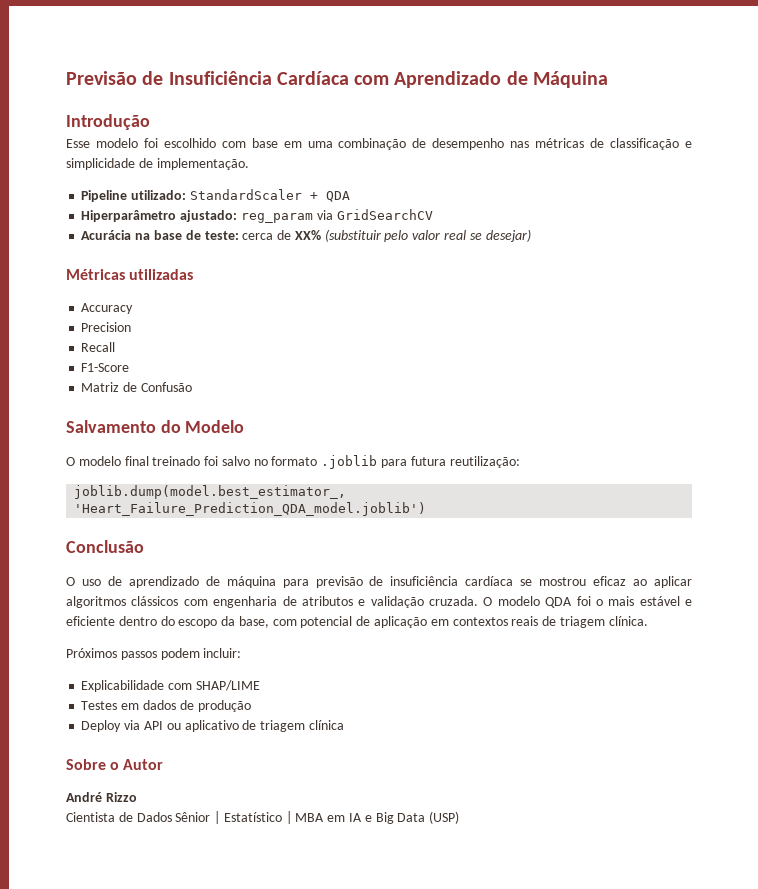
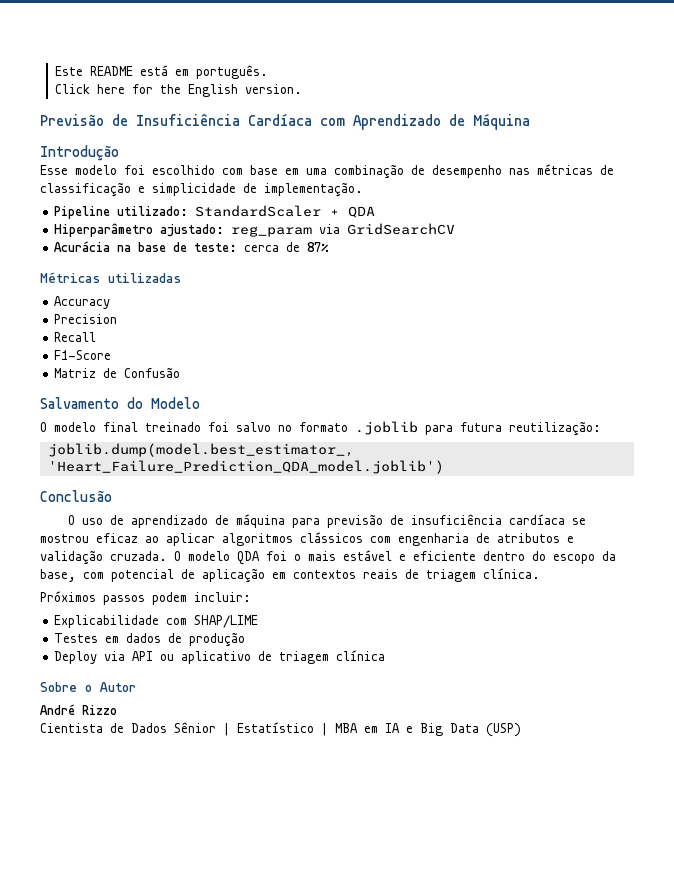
+ Este README está em português.
+ Click here for the English version.
- Acurácia na base de teste: cerca de XX% (substituir pelo valor real se desejar)
+ Acurácia na base de teste: cerca de 87%

